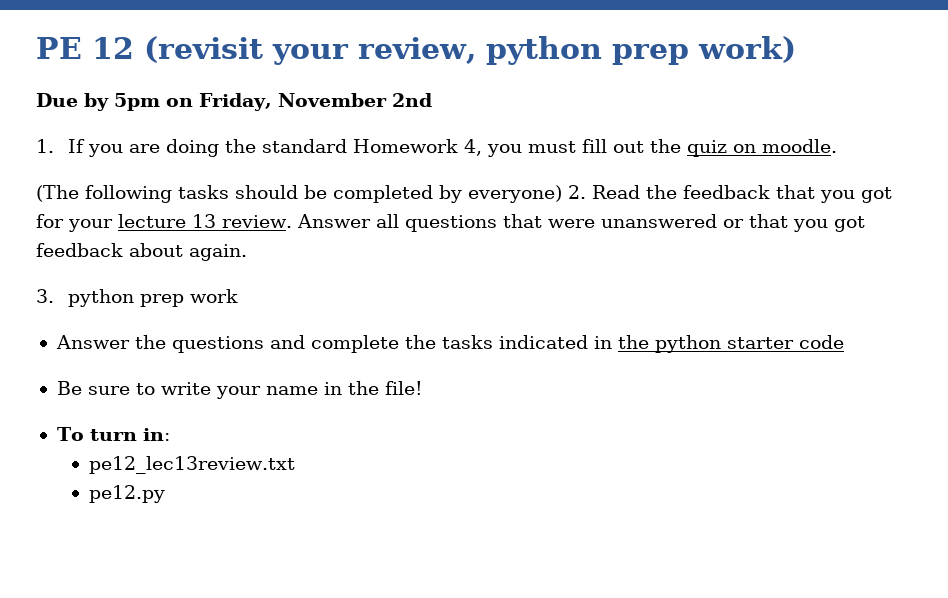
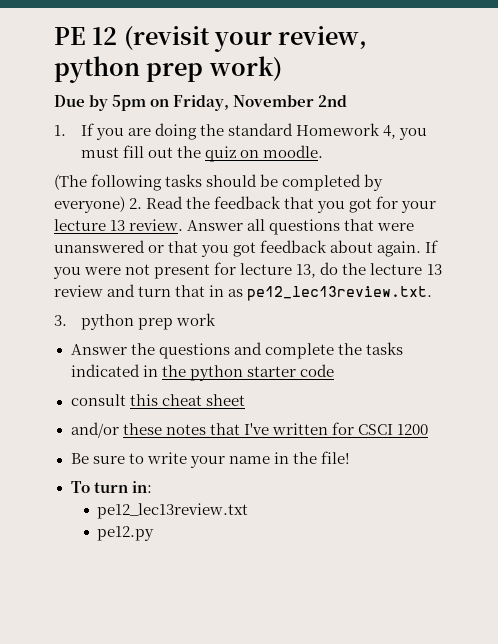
+ If you were not present for lecture 13, do the lecture 13 review and turn that in as pe12_lec13review.txt.
+ consult this cheat sheet
+ and/or these notes that I've written for CSCI 1200

